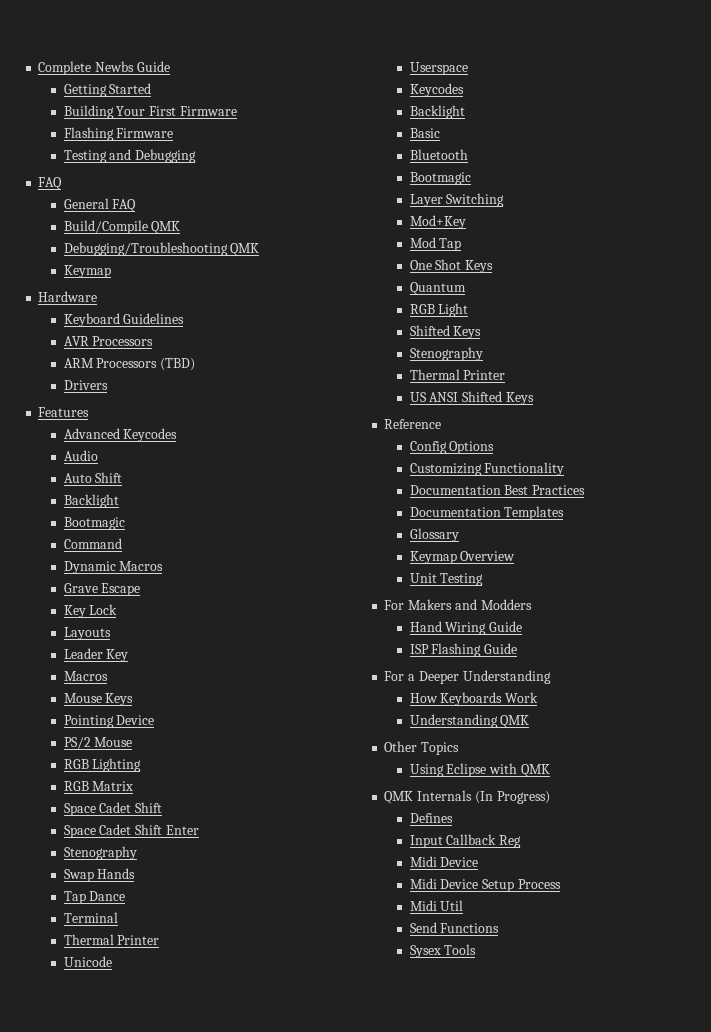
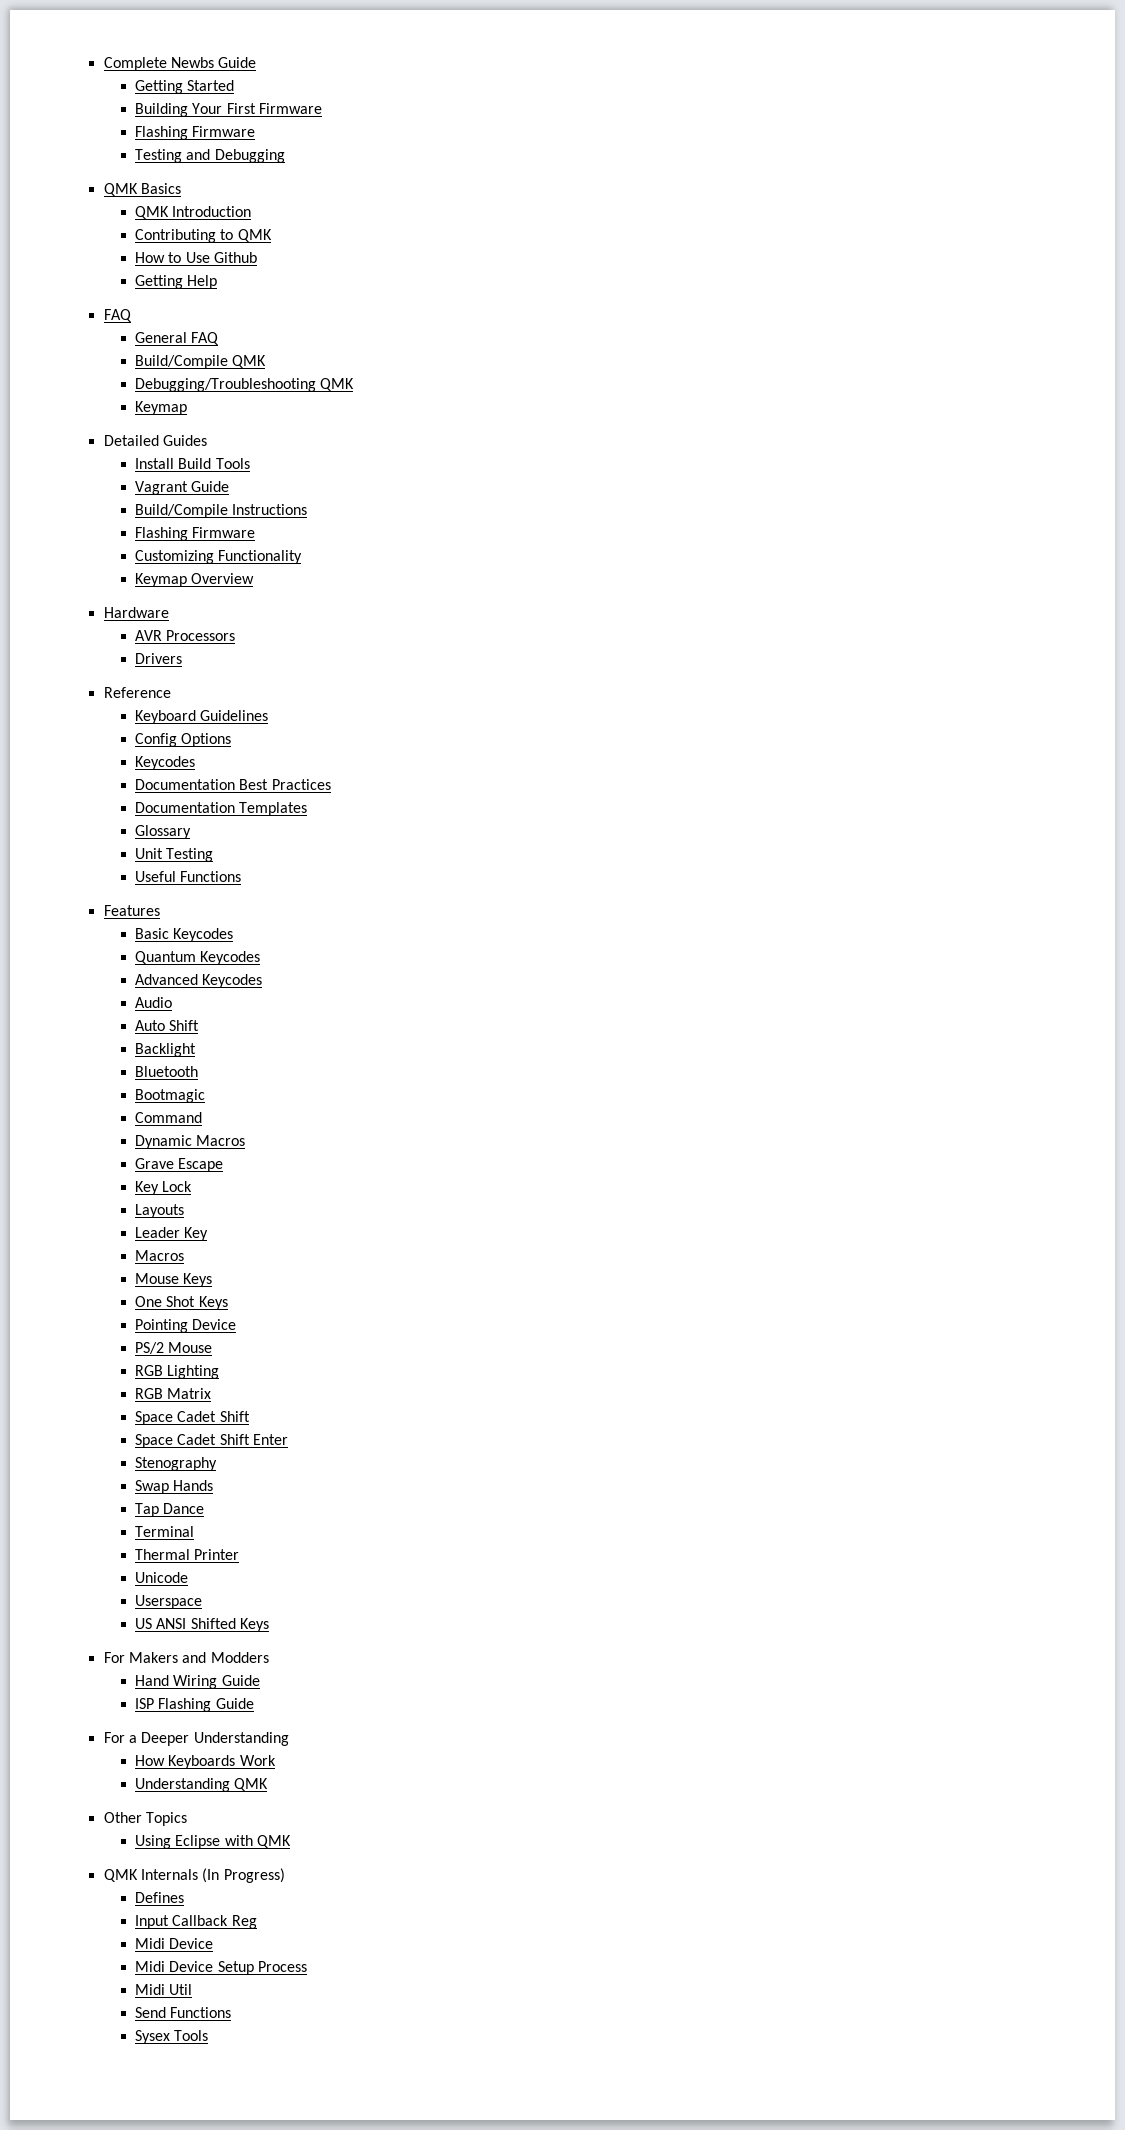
+ QMK Basics
+ QMK Introduction
+ Contributing to QMK
+ How to Use Github
+ Getting Help
+ Detailed Guides
+ Install Build Tools
+ Vagrant Guide
+ Build/Compile Instructions
+ Flashing Firmware
+ Customizing Functionality
+ Keymap Overview
  Hardware
+ AVR Processors
+ Drivers
+ Reference
  Keyboard Guidelines
- AVR Processors
- ARM Processors (TBD)
- Drivers
+ Config Options
+ Keycodes
+ Documentation Best Practices
+ Documentation Templates
+ Glossary
+ Unit Testing
+ Useful Functions
  Features
+ Basic Keycodes
+ Quantum Keycodes
+ Bluetooth
+ One Shot Keys
  Userspace
- Keycodes
- Backlight
- Basic
- Bluetooth
- Bootmagic
- Layer Switching
- Mod+Key
- Mod Tap
- One Shot Keys
- Quantum
- RGB Light
- Shifted Keys
- Stenography
- Thermal Printer
  US ANSI Shifted Keys
- Reference
- Config Options
- Customizing Functionality
- Documentation Best Practices
- Documentation Templates
- Glossary
- Keymap Overview
- Unit Testing

